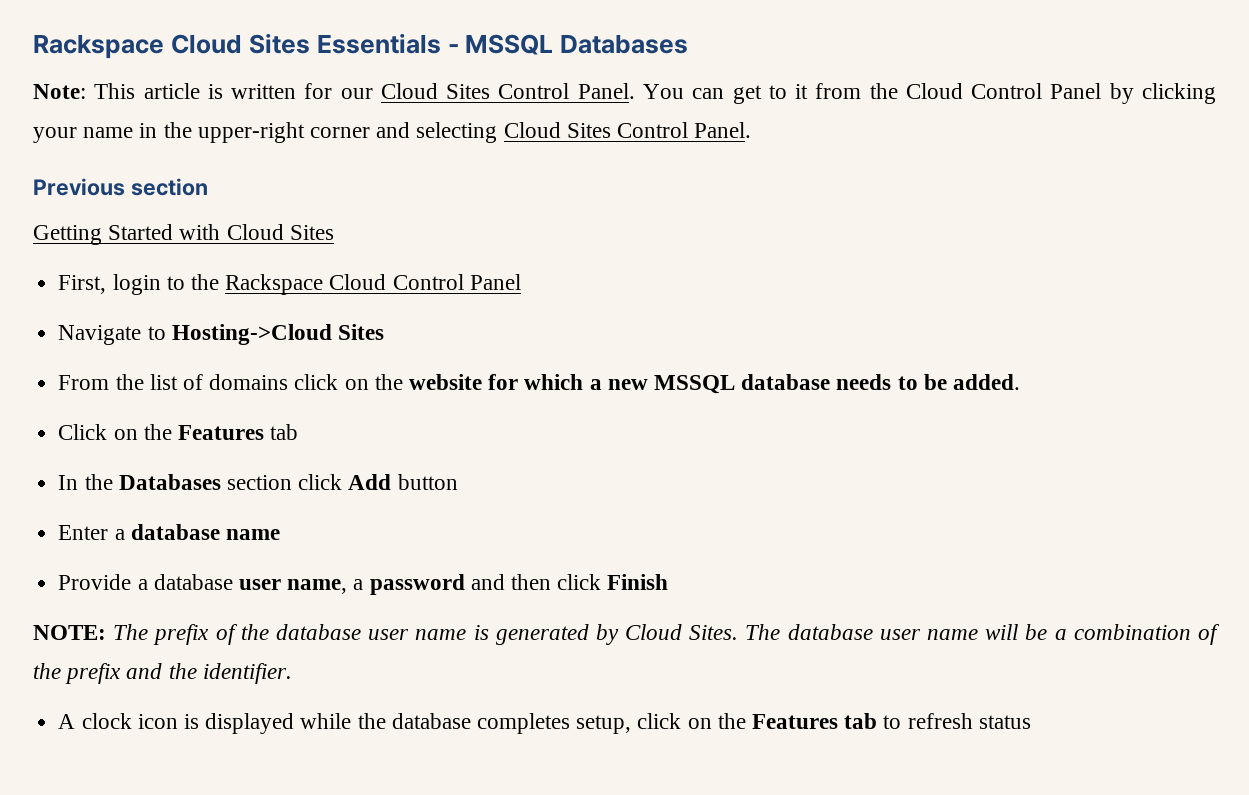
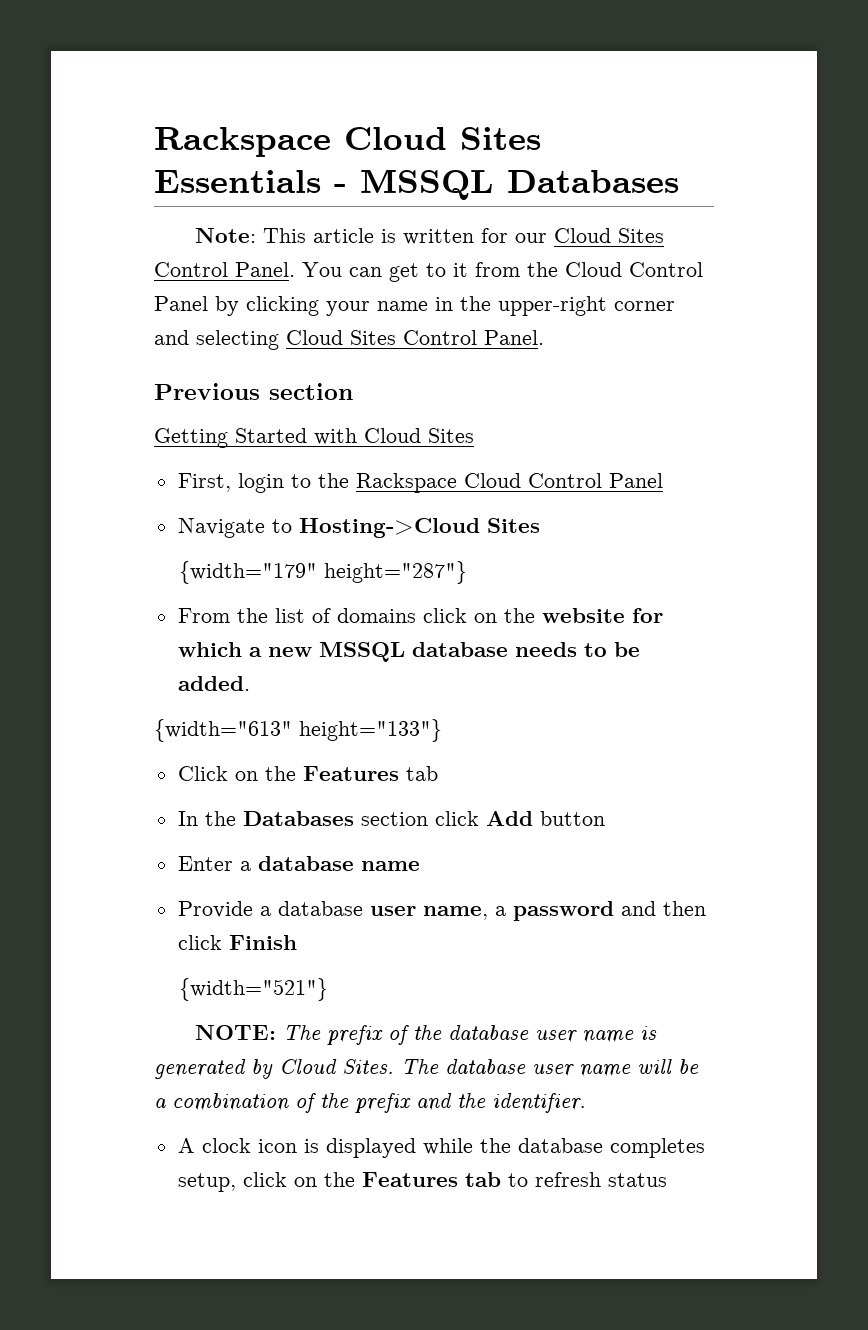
+ {width="179" height="287"}
+ {width="613" height="133"}
+ {width="521"}

